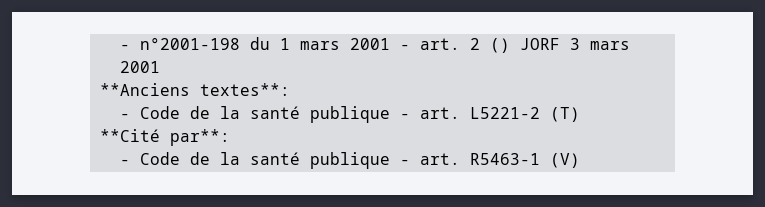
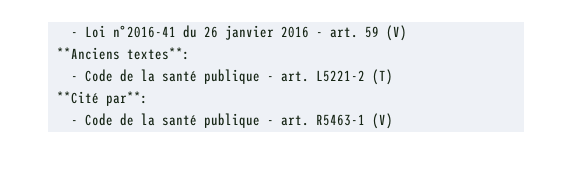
- - n°2001-198 du 1 mars 2001 - art. 2 () JORF 3 mars 2001
+ - Loi n°2016-41 du 26 janvier 2016 - art. 59 (V)

